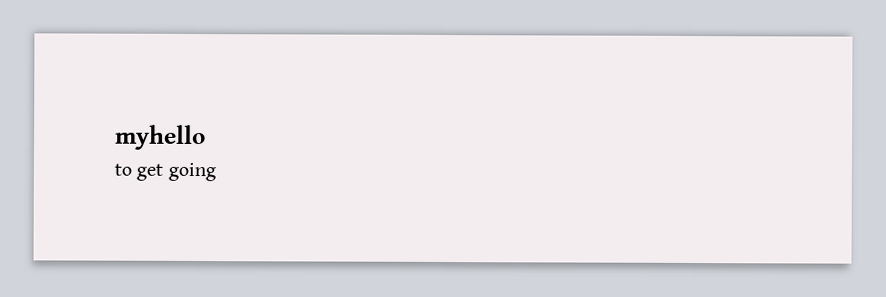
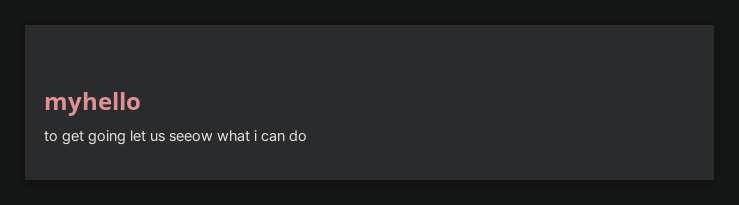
- to get going
+ to get going let us seeow what i can do

